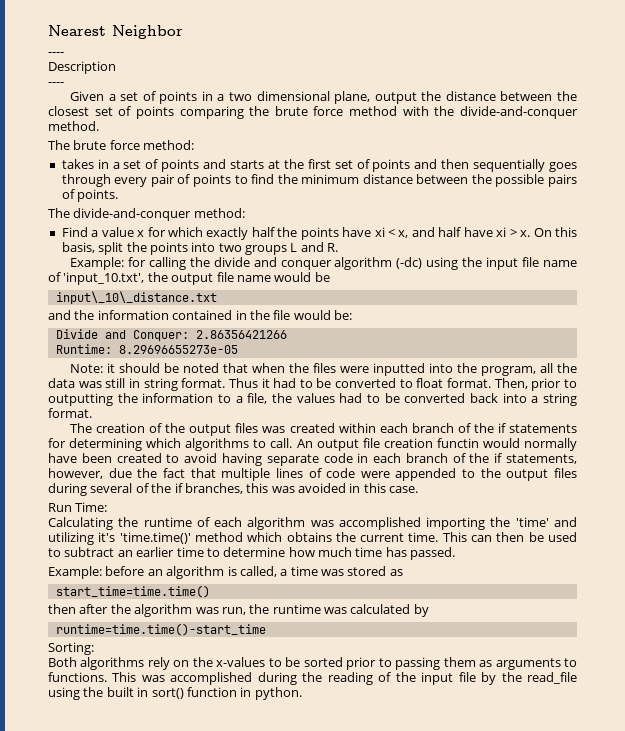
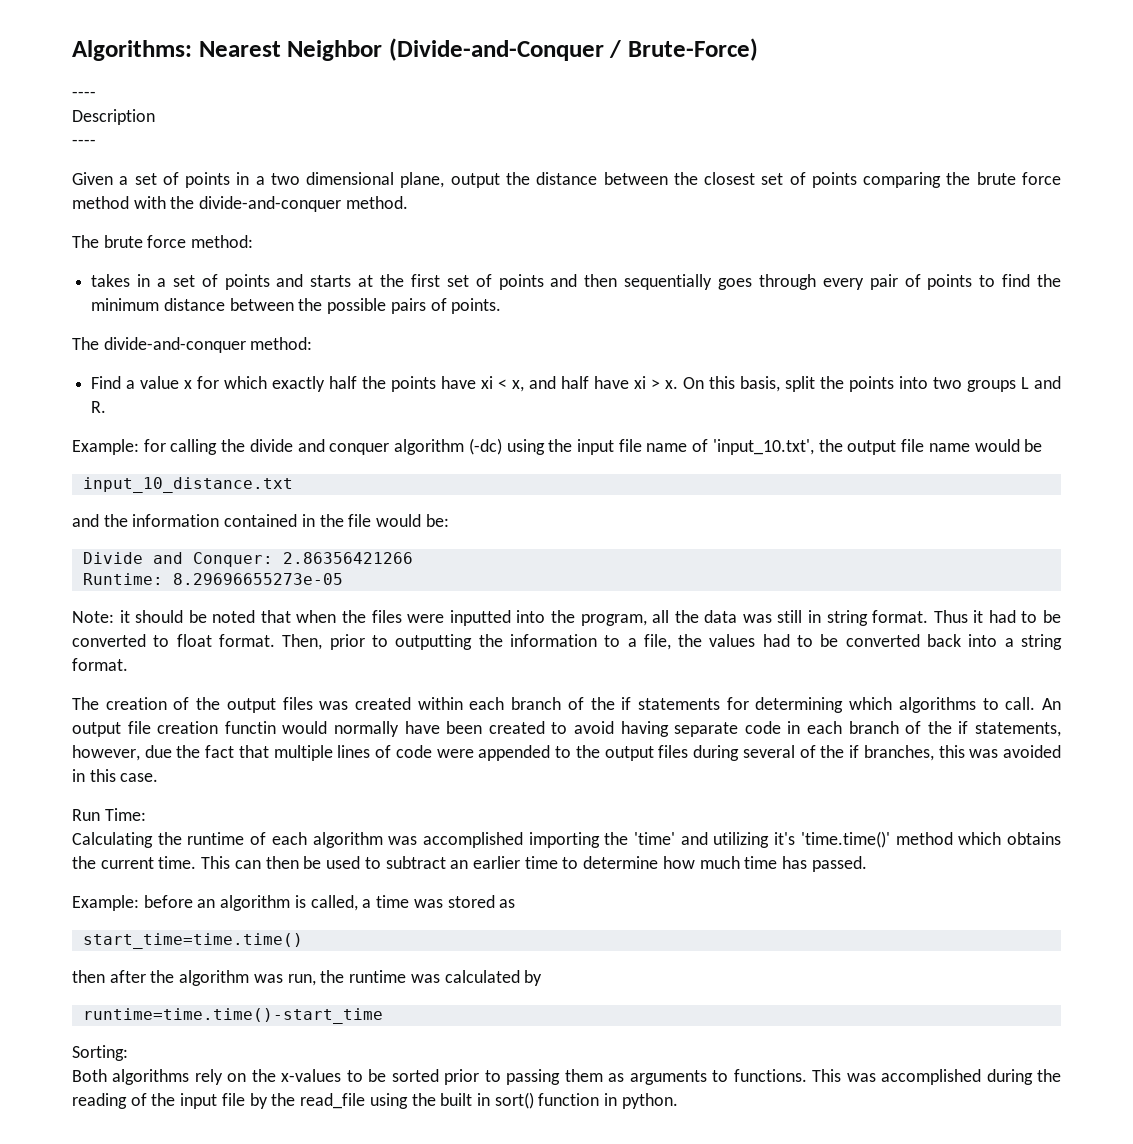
- Nearest Neighbor
+ Algorithms: Nearest Neighbor (Divide-and-Conquer / Brute-Force)
- input\_10\_distance.txt
+ input_10_distance.txt

